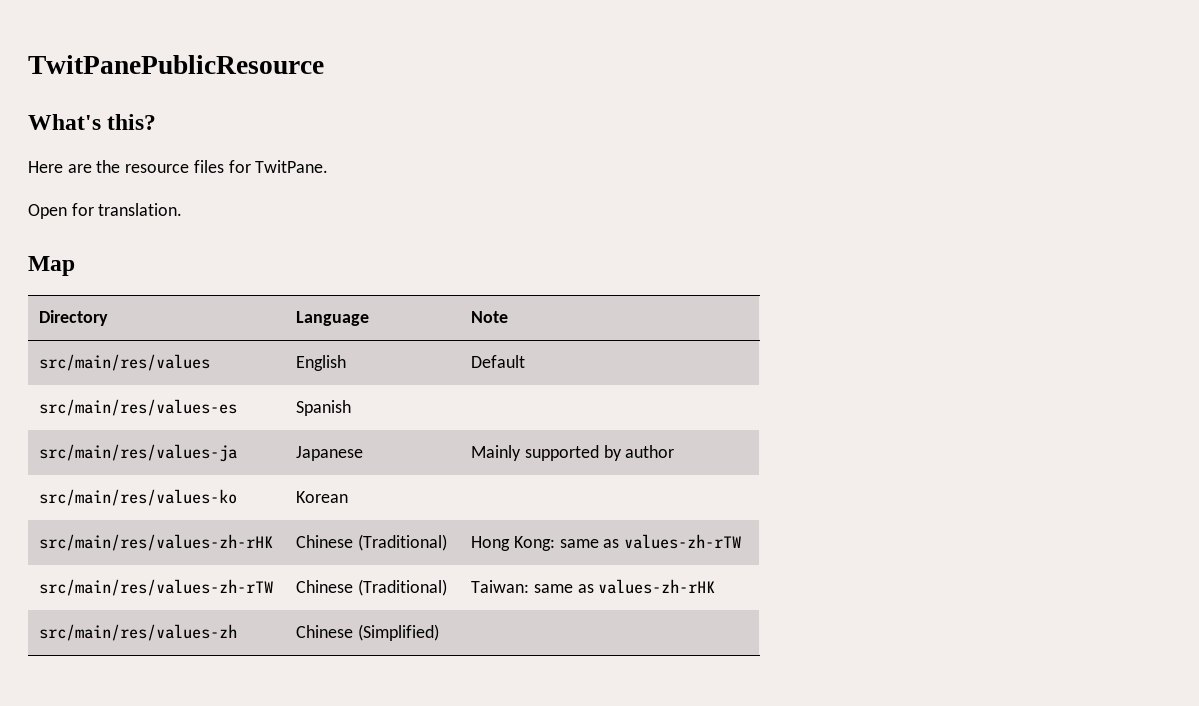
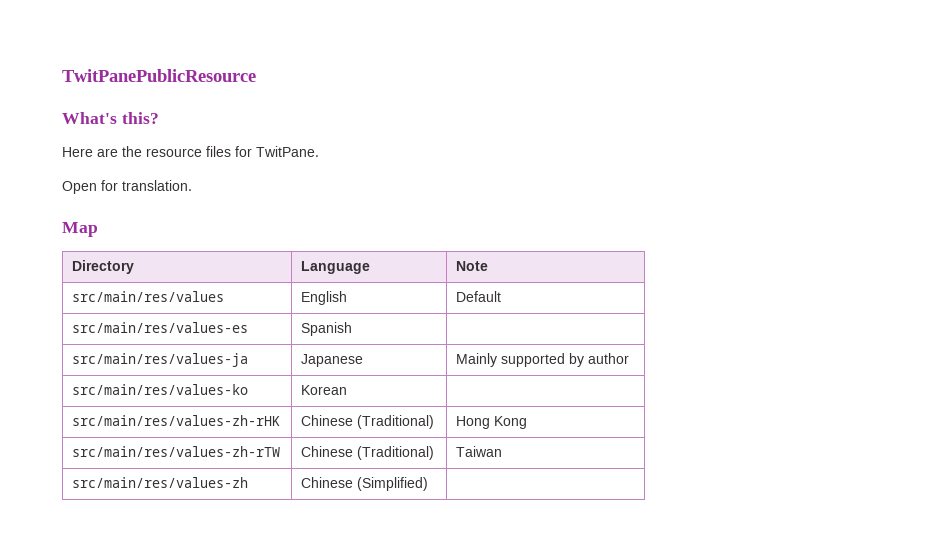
- src/main/res/values-zh-rHK | Chinese (Traditional) | Hong Kong: same as values-zh-rTW
+ src/main/res/values-zh-rHK | Chinese (Traditional) | Hong Kong
- src/main/res/values-zh-rTW | Chinese (Traditional) | Taiwan: same as values-zh-rHK
+ src/main/res/values-zh-rTW | Chinese (Traditional) | Taiwan

